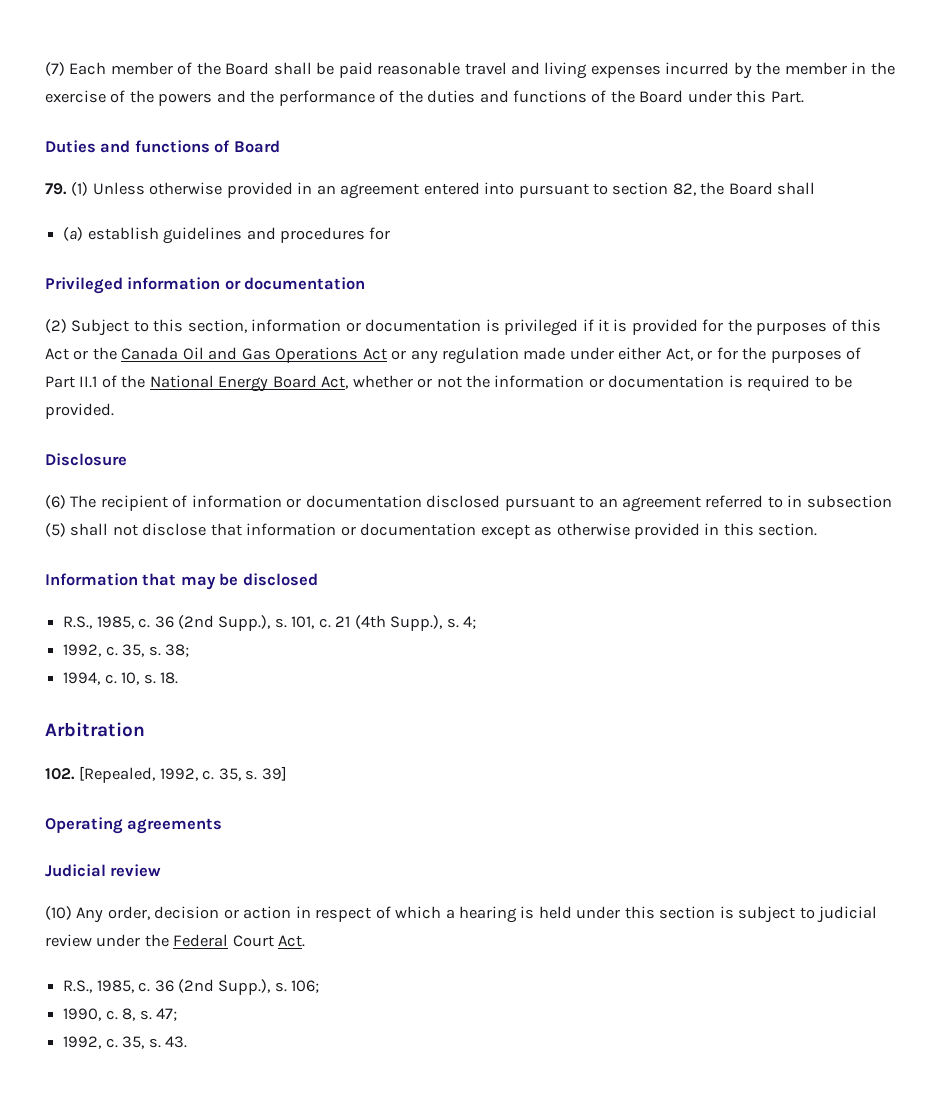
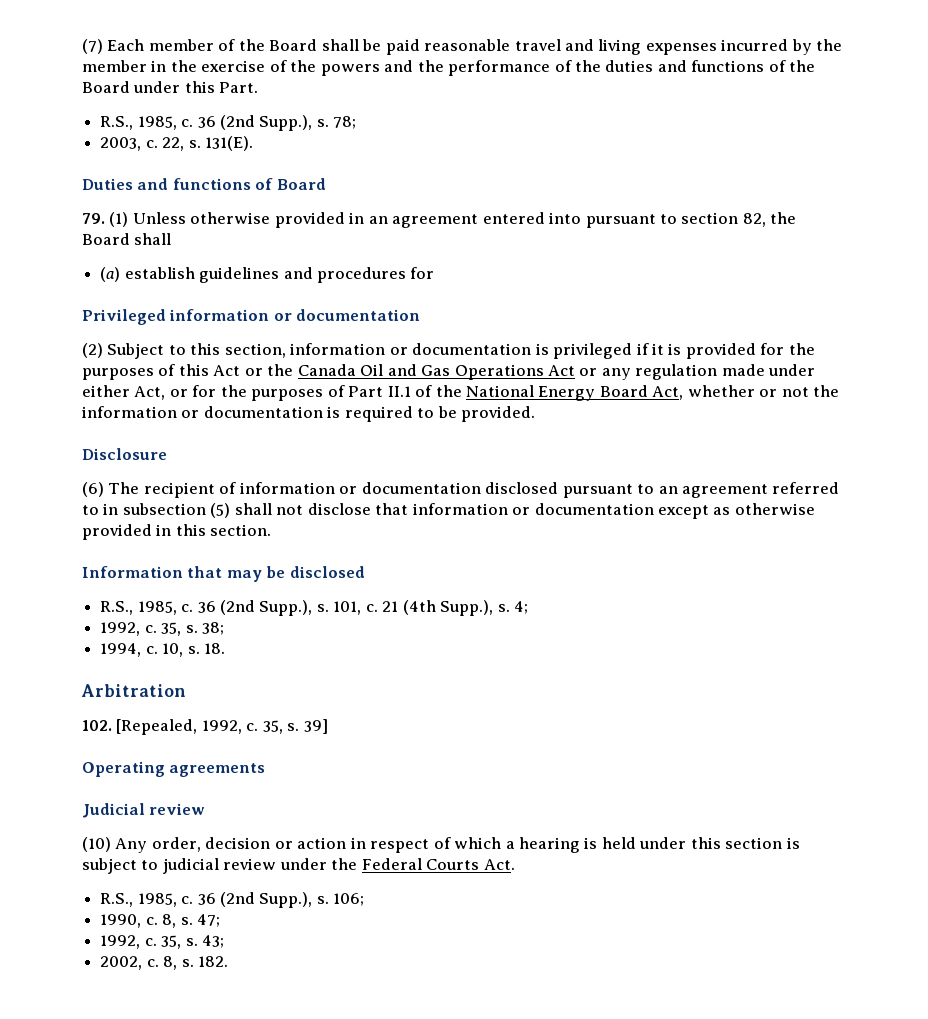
+ R.S., 1985, c. 36 (2nd Supp.), s. 78;
+ 2003, c. 22, s. 131(E).
- (10) Any order, decision or action in respect of which a hearing is held under this section is subject to judicial review under the Federal Court Act.
+ (10) Any order, decision or action in respect of which a hearing is held under this section is subject to judicial review under the Federal Courts Act.
- 43.
+ 43;
+ 2002, c. 8, s. 182.

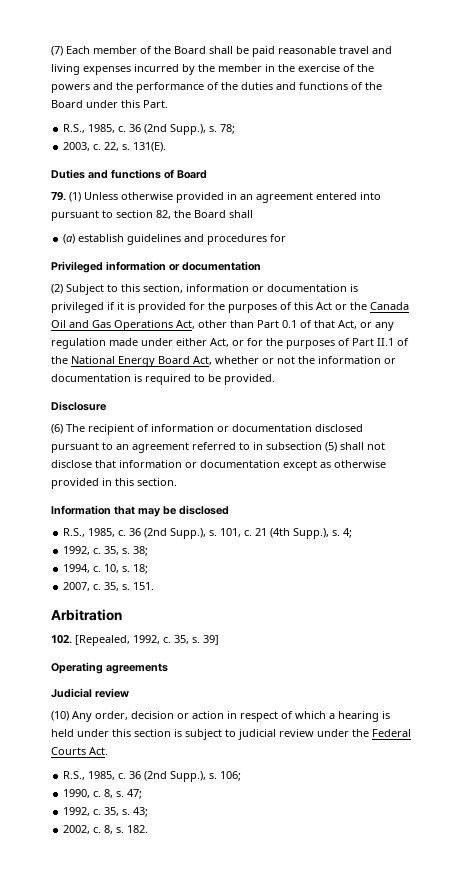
- (2) Subject to this section, information or documentation is privileged if it is provided for the purposes of this Act or the Canada Oil and Gas Operations Act or any regulation made under either Act, or for the purposes of Part II.1 of the National Energy Board Act, whether or not the information or documentation is required to be provided.
+ (2) Subject to this section, information or documentation is privileged if it is provided for the purposes of this Act or the Canada Oil and Gas Operations Act, other than Part 0.1 of that Act, or any regulation made under either Act, or for the purposes of Part II.1 of the National Energy Board Act, whether or not the information or documentation is required to be provided.
- 18.
+ 18;
+ 2007, c. 35, s. 151.

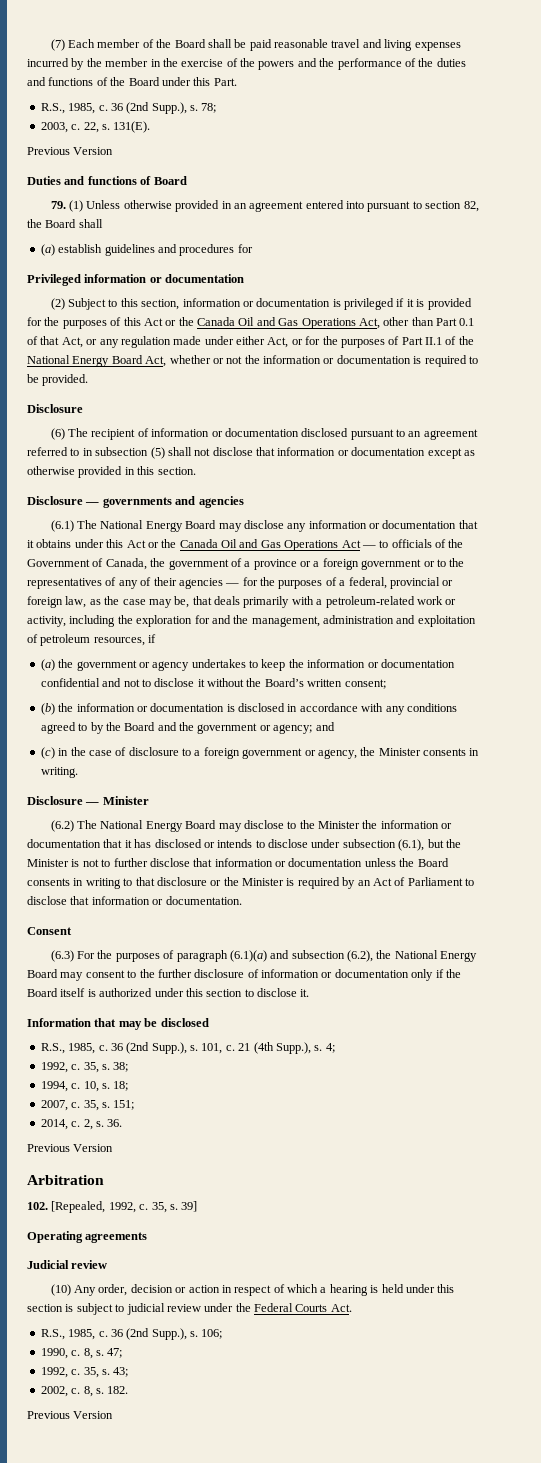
  131(E).
+ Previous Version
+ Disclosure — governments and agencies
+ (6.1) The National Energy Board may disclose any information or documentation that it obtains under this Act or the Canada Oil and Gas Operations Act — to officials of the Government of Canada, the government of a province or a foreign government or to the representatives of any of their agencies — for the purposes of a federal, provincial or foreign law, as the case may be, that deals primarily with a petroleum-related work or activity, including the exploration for and the management, administration and exploitation of petroleum resources, if
+ (a) the government or agency undertakes to keep the information or documentation confidential and not to disclose it without the Board’s written consent;
+ (b) the information or documentation is disclosed in accordance with any conditions agreed to by the Board and the government or agency; and
+ (c) in the case of disclosure to a foreign government or agency, the Minister consents in writing.
+ Disclosure — Minister
+ (6.2) The National Energy Board may disclose to the Minister the information or documentation that it has disclosed or intends to disclose under subsection (6.1), but the Minister is not to further disclose that information or documentation unless the Board consents in writing to that disclosure or the Minister is required by an Act of Parliament to disclose that information or documentation.
+ Consent
+ (6.3) For the purposes of paragraph (6.1)(a) and subsection (6.2), the National Energy Board may consent to the further disclosure of information or documentation only if the Board itself is authorized under this section to disclose it.
- 151.
+ 151;
+ 2014, c. 2, s. 36.
+ Previous Version
  182.
+ Previous Version

